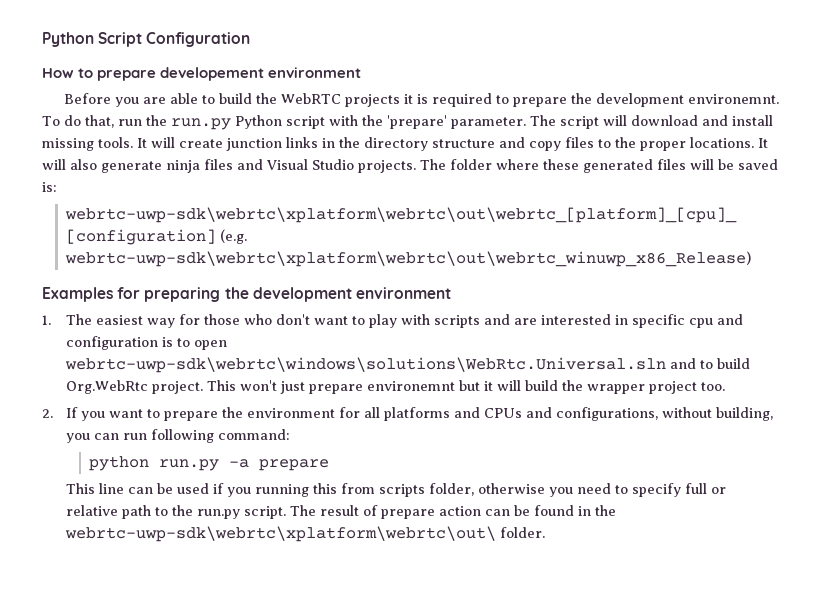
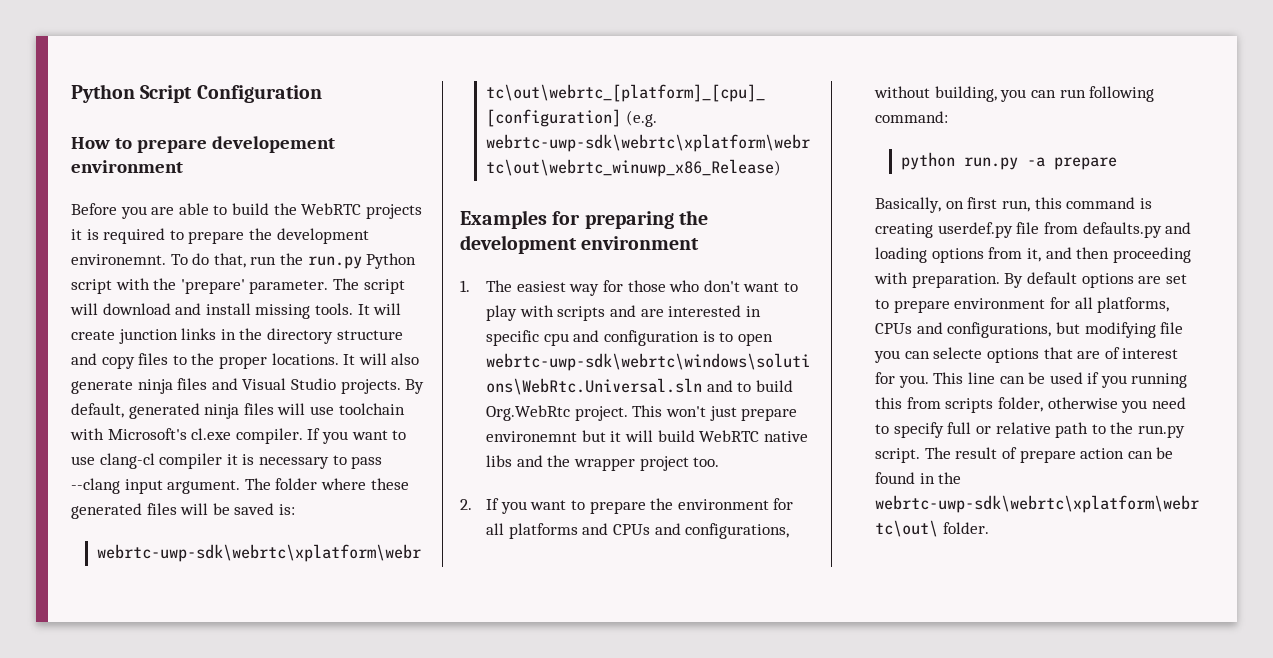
+ By default, generated ninja files will use toolchain with Microsoft's cl.exe compiler. If you want to use clang-cl compiler it is necessary to pass --clang input argument.
- This won't just prepare environemnt but it will build the wrapper project too.
+ This won't just prepare environemnt but it will build WebRTC native libs and the wrapper project too.
+ Basically, on first run, this command is creating userdef.py file from defaults.py and loading options from it, and then proceeding with preparation. By default options are set to prepare environment for all platforms, CPUs and configurations, but modifying file you can selecte options that are of interest for you.

